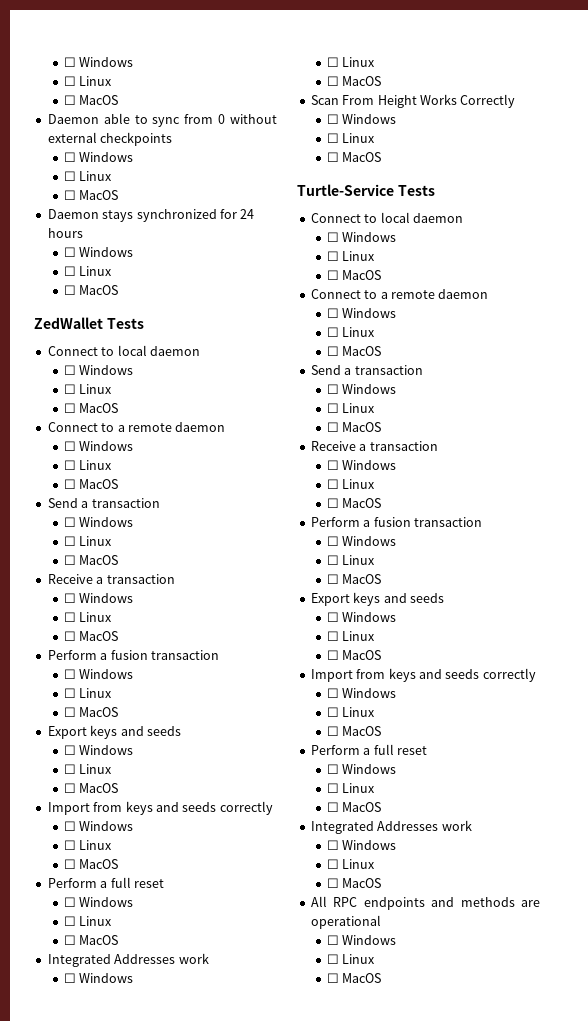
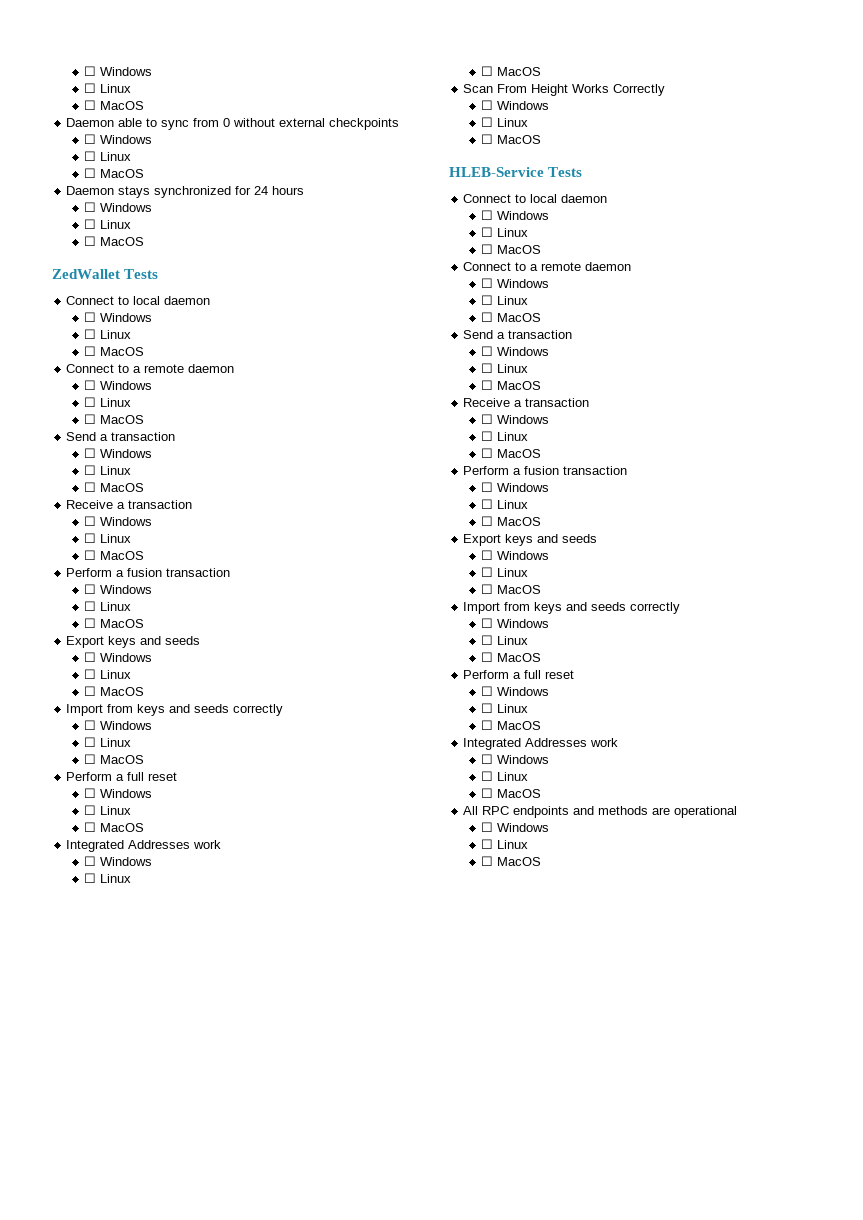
- Turtle-Service Tests
+ HLEB-Service Tests

